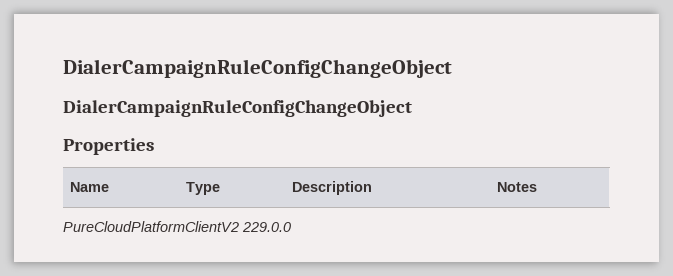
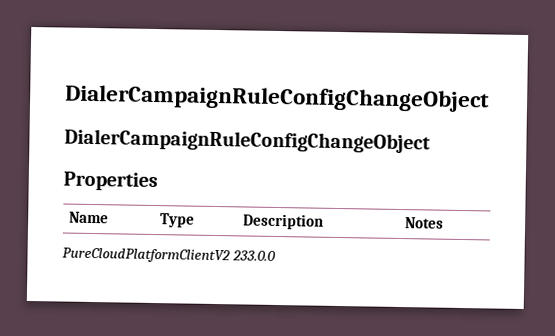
- PureCloudPlatformClientV2 229.0.0
+ PureCloudPlatformClientV2 233.0.0

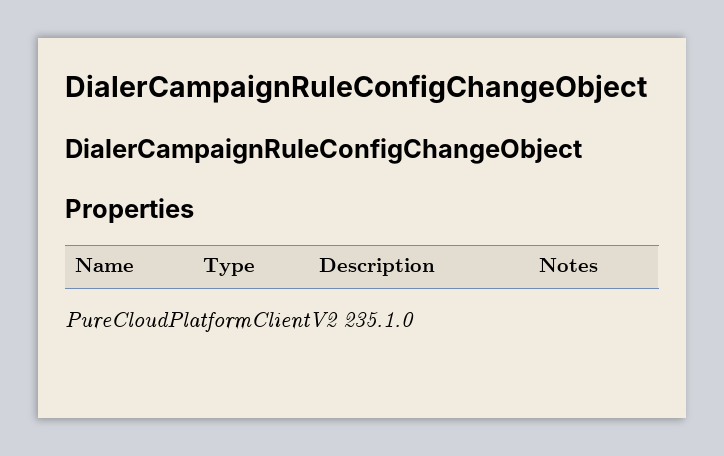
- PureCloudPlatformClientV2 233.0.0
+ PureCloudPlatformClientV2 235.1.0

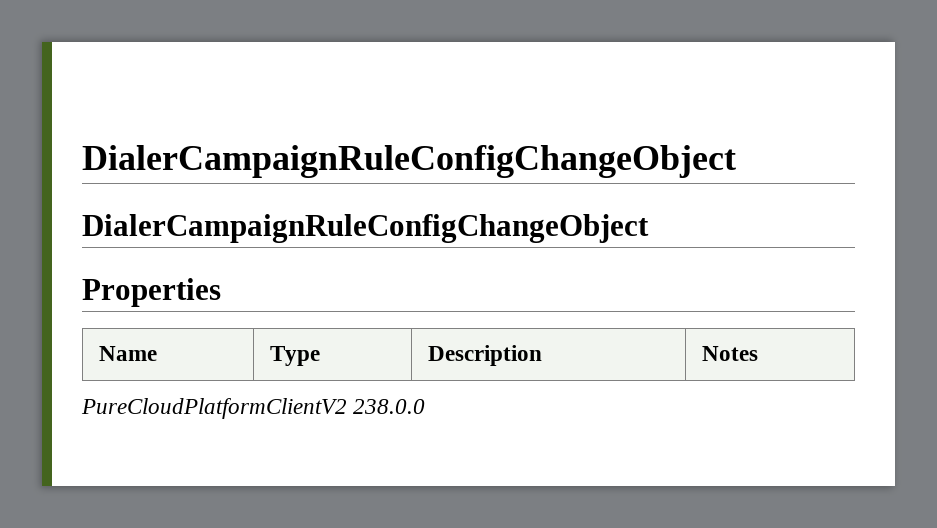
- PureCloudPlatformClientV2 235.1.0
+ PureCloudPlatformClientV2 238.0.0

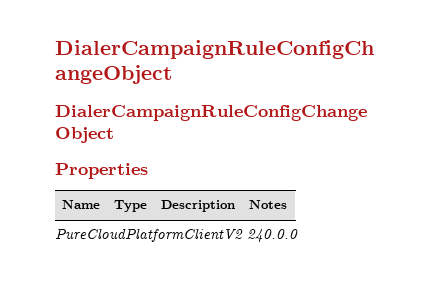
- PureCloudPlatformClientV2 238.0.0
+ PureCloudPlatformClientV2 240.0.0

